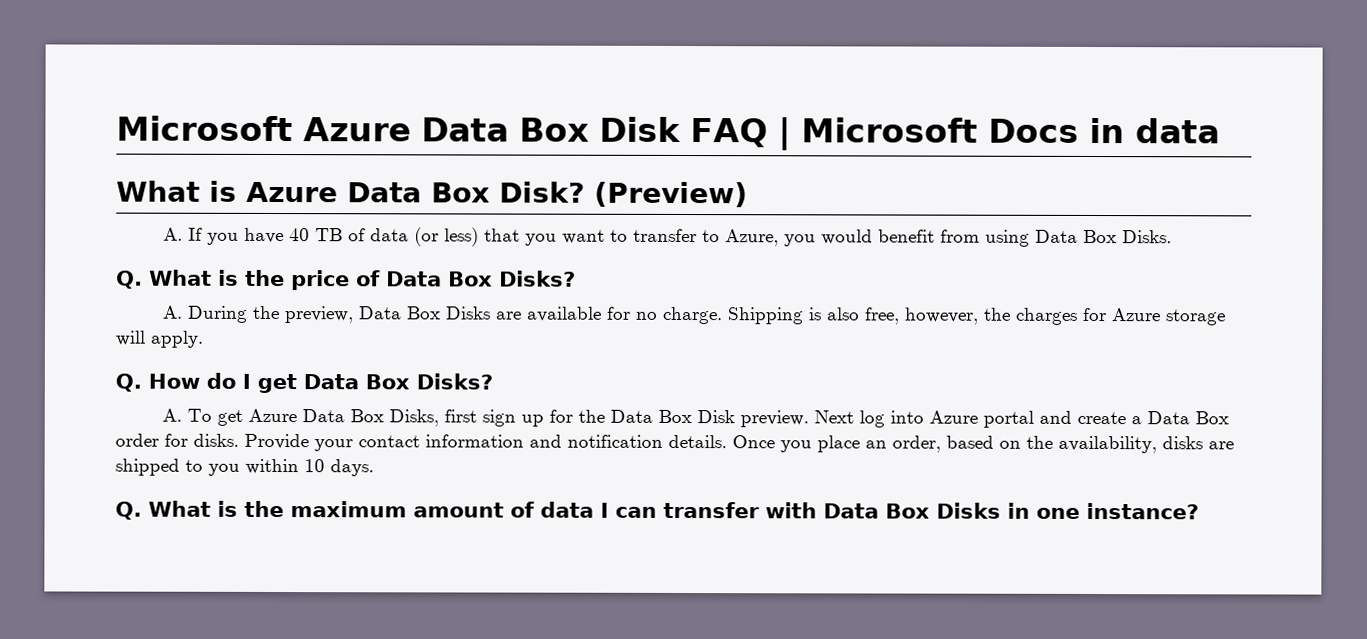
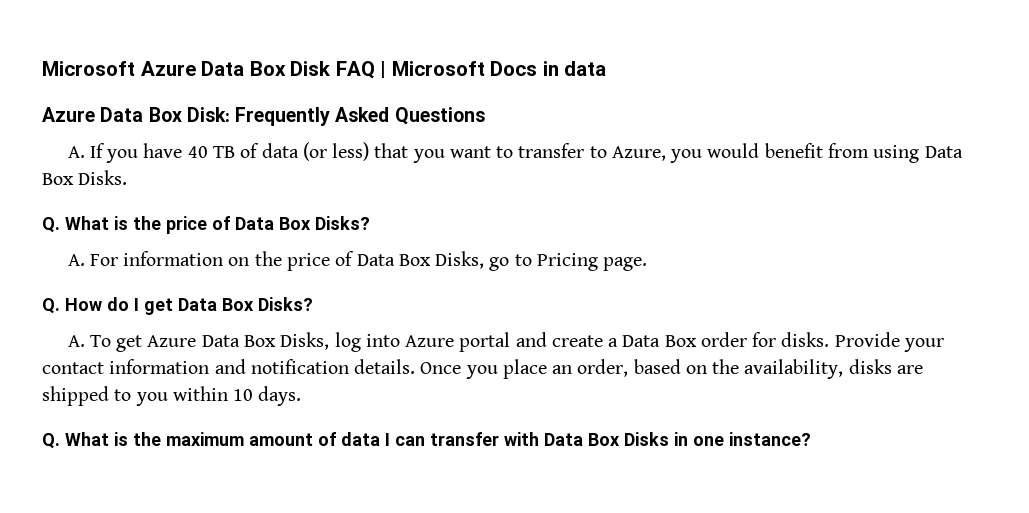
- What is Azure Data Box Disk? (Preview)
+ Azure Data Box Disk: Frequently Asked Questions
- A. During the preview, Data Box Disks are available for no charge. Shipping is also free, however, the charges for Azure storage will apply.
+ A. For information on the price of Data Box Disks, go to Pricing page.
- A. To get Azure Data Box Disks, first sign up for the Data Box Disk preview. Next log into Azure portal and create a Data Box order for disks.
+ A. To get Azure Data Box Disks, log into Azure portal and create a Data Box order for disks.

